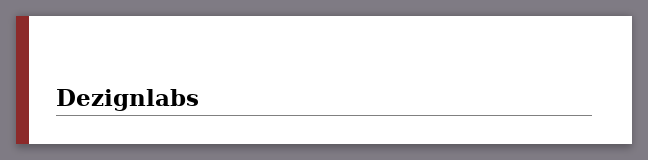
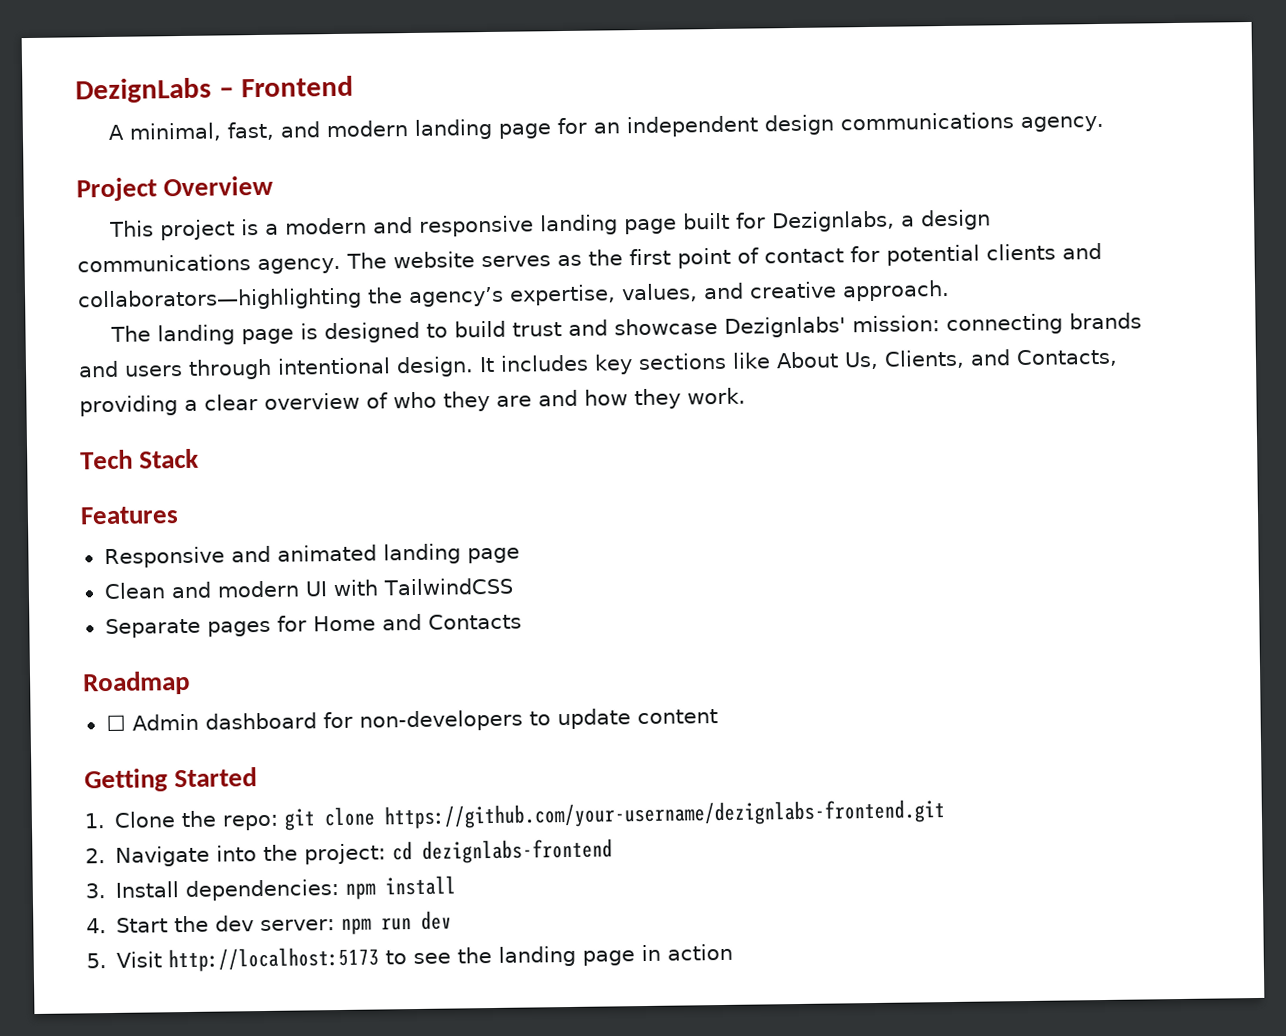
- Dezignlabs
+ DezignLabs – Frontend
+ A minimal, fast, and modern landing page for an independent design communications agency.
+ Project Overview
+ This project is a modern and responsive landing page built for Dezignlabs, a design communications agency. The website serves as the first point of contact for potential clients and collaborators—highlighting the agency’s expertise, values, and creative approach.
+ The landing page is designed to build trust and showcase Dezignlabs' mission: connecting brands and users through intentional design. It includes key sections like About Us, Clients, and Contacts, providing a clear overview of who they are and how they work.
+ Tech Stack
+ Features
+ Responsive and animated landing page
+ Clean and modern UI with TailwindCSS
+ Separate pages for Home and Contacts
+ Roadmap
+ ☐ Admin dashboard for non-developers to update content
+ Getting Started
+ 1. Clone the repo: git clone https://github.com/your-username/dezignlabs-frontend.git
+ 2. Navigate into the project: cd dezignlabs-frontend
+ 3. Install dependencies: npm install
+ 4. Start the dev server: npm run dev
+ 5. Visit http://localhost:5173 to see the landing page in action

